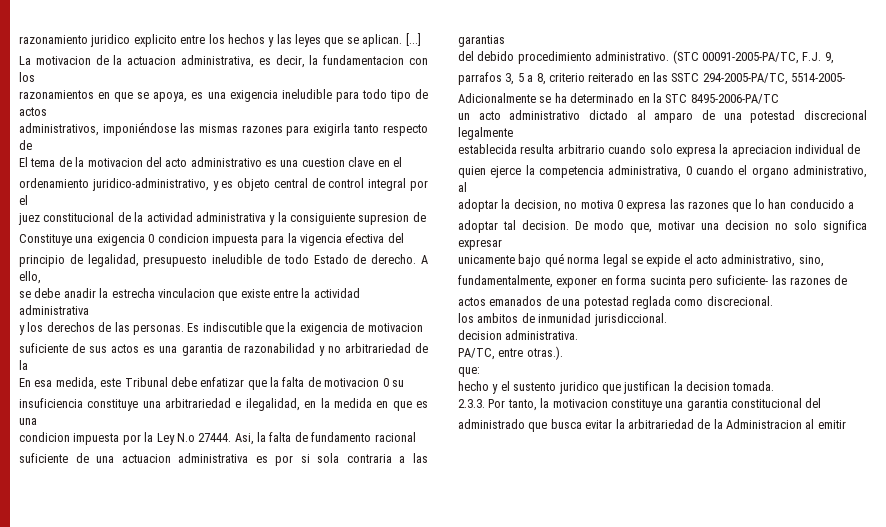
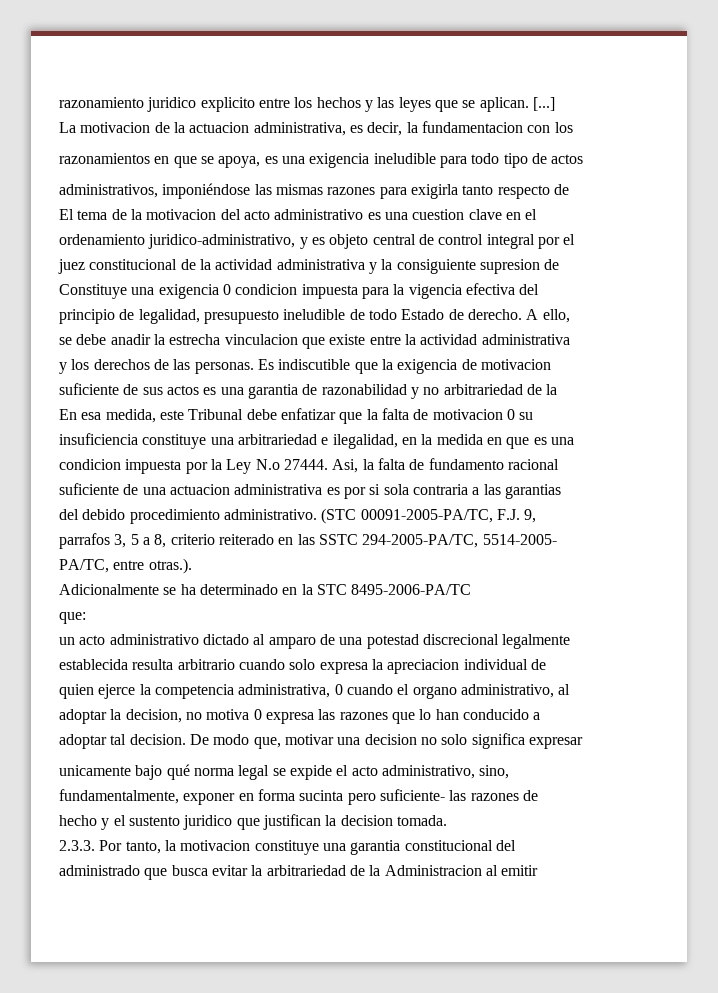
+ PA/TC, entre otras.).
+ que:
- actos emanados de una potestad reglada como discrecional.
- los ambitos de inmunidad jurisdiccional.
- decision administrativa.
- PA/TC, entre otras.).
- que:

